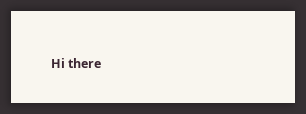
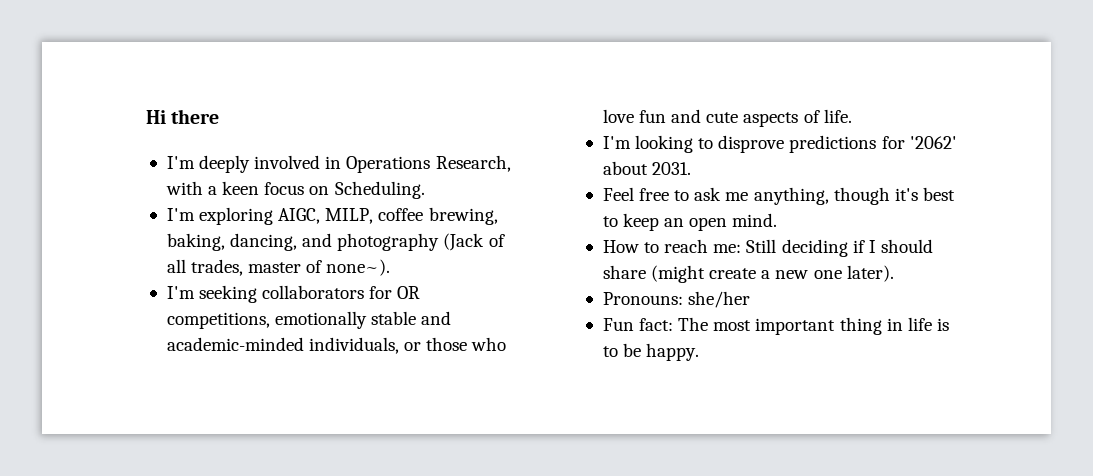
+ I'm deeply involved in Operations Research, with a keen focus on Scheduling.
+ I'm exploring AIGC, MILP, coffee brewing, baking, dancing, and photography (Jack of all trades, master of none~).
+ I'm seeking collaborators for OR competitions, emotionally stable and academic-minded individuals, or those who love fun and cute aspects of life.
+ I'm looking to disprove predictions for '2062' about 2031.
+ Feel free to ask me anything, though it's best to keep an open mind.
+ How to reach me: Still deciding if I should share (might create a new one later).
+ Pronouns: she/her
+ Fun fact: The most important thing in life is to be happy.

